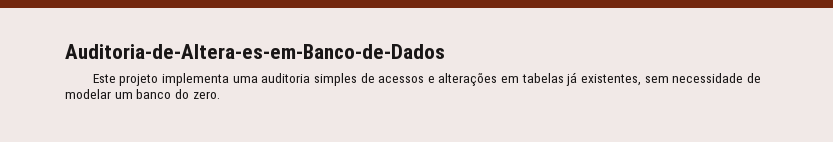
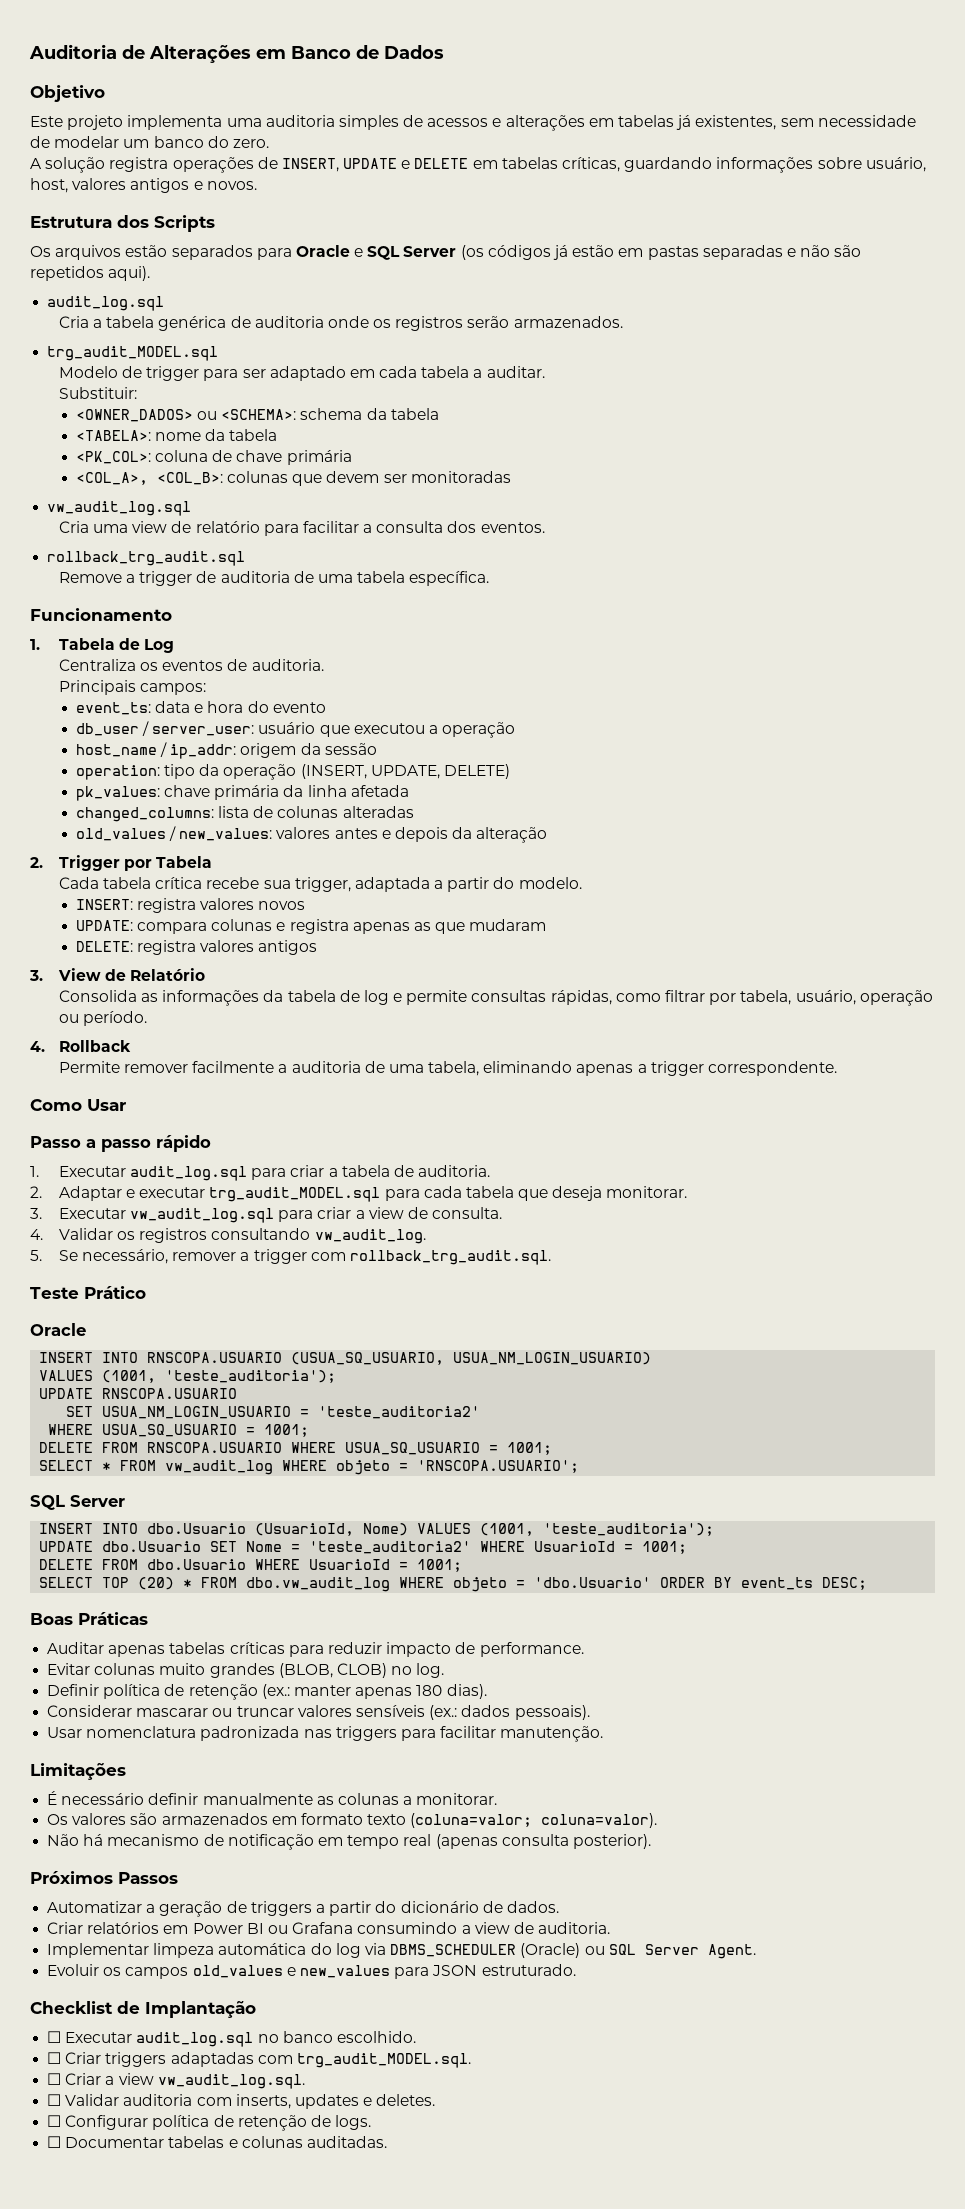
- Auditoria-de-Altera-es-em-Banco-de-Dados
+ Auditoria de Alterações em Banco de Dados
+ Objetivo
+ A solução registra operações de INSERT, UPDATE e DELETE em tabelas críticas, guardando informações sobre usuário, host, valores antigos e novos.
+ Estrutura dos Scripts
+ Os arquivos estão separados para Oracle e SQL Server (os códigos já estão em pastas separadas e não são repetidos aqui).
+ audit_log.sql
+ Cria a tabela genérica de auditoria onde os registros serão armazenados.
+ trg_audit_MODEL.sql
+ Modelo de trigger para ser adaptado em cada tabela a auditar.
+ Substituir:
+ <OWNER_DADOS> ou <SCHEMA>: schema da tabela
+ <TABELA>: nome da tabela
+ <PK_COL>: coluna de chave primária
+ <COL_A>, <COL_B>: colunas que devem ser monitoradas
+ vw_audit_log.sql
+ Cria uma view de relatório para facilitar a consulta dos eventos.
+ rollback_trg_audit.sql
+ Remove a trigger de auditoria de uma tabela específica.
+ Funcionamento
+ 1. Tabela de Log
+ Centraliza os eventos de auditoria.
+ Principais campos:
+ event_ts: data e hora do evento
+ db_user / server_user: usuário que executou a operação
+ host_name / ip_addr: origem da sessão
+ operation: tipo da operação (INSERT, UPDATE, DELETE)
+ pk_values: chave primária da linha afetada
+ changed_columns: lista de colunas alteradas
+ old_values / new_values: valores antes e depois da alteração
+ 2. Trigger por Tabela
+ Cada tabela crítica recebe sua trigger, adaptada a partir do modelo.
+ INSERT: registra valores novos
+ UPDATE: compara colunas e registra apenas as que mudaram
+ DELETE: registra valores antigos
+ 3. View de Relatório
+ Consolida as informações da tabela de log e permite consultas rápidas, como filtrar por tabela, usuário, operação ou período.
+ 4. Rollback
+ Permite remover facilmente a auditoria de uma tabela, eliminando apenas a trigger correspondente.
+ Como Usar
+ Passo a passo rápido
+ 1. Executar audit_log.sql para criar a tabela de auditoria.
+ 2. Adaptar e executar trg_audit_MODEL.sql para cada tabela que deseja monitorar.
+ 3. Executar vw_audit_log.sql para criar a view de consulta.
+ 4. Validar os registros consultando vw_audit_log.
+ 5. Se necessário, remover a trigger com rollback_trg_audit.sql.
+ Teste Prático
+ Oracle
+ INSERT INTO RNSCOPA.USUARIO (USUA_SQ_USUARIO, USUA_NM_LOGIN_USUARIO)
+ VALUES (1001, 'teste_auditoria');
+ UPDATE RNSCOPA.USUARIO
+ SET USUA_NM_LOGIN_USUARIO = 'teste_auditoria2'
+ WHERE USUA_SQ_USUARIO = 1001;
+ DELETE FROM RNSCOPA.USUARIO WHERE USUA_SQ_USUARIO = 1001;
+ SELECT * FROM vw_audit_log WHERE objeto = 'RNSCOPA.USUARIO';
+ SQL Server
+ INSERT INTO dbo.Usuario (UsuarioId, Nome) VALUES (1001, 'teste_auditoria');
+ UPDATE dbo.Usuario SET Nome = 'teste_auditoria2' WHERE UsuarioId = 1001;
+ DELETE FROM dbo.Usuario WHERE UsuarioId = 1001;
+ SELECT TOP (20) * FROM dbo.vw_audit_log WHERE objeto = 'dbo.Usuario' ORDER BY event_ts DESC;
+ Boas Práticas
+ Auditar apenas tabelas críticas para reduzir impacto de performance.
+ Evitar colunas muito grandes (BLOB, CLOB) no log.
+ Definir política de retenção (ex.: manter apenas 180 dias).
+ Considerar mascarar ou truncar valores sensíveis (ex.: dados pessoais).
+ Usar nomenclatura padronizada nas triggers para facilitar manutenção.
+ Limitações
+ É necessário definir manualmente as colunas a monitorar.
+ Os valores são armazenados em formato texto (coluna=valor; coluna=valor).
+ Não há mecanismo de notificação em tempo real (apenas consulta posterior).
+ Próximos Passos
+ Automatizar a geração de triggers a partir do dicionário de dados.
+ Criar relatórios em Power BI ou Grafana consumindo a view de auditoria.
+ Implementar limpeza automática do log via DBMS_SCHEDULER (Oracle) ou SQL Server Agent.
+ Evoluir os campos old_values e new_values para JSON estruturado.
+ Checklist de Implantação
+ ☐ Executar audit_log.sql no banco escolhido.
+ ☐ Criar triggers adaptadas com trg_audit_MODEL.sql.
+ ☐ Criar a view vw_audit_log.sql.
+ ☐ Validar auditoria com inserts, updates e deletes.
+ ☐ Configurar política de retenção de logs.
+ ☐ Documentar tabelas e colunas auditadas.

